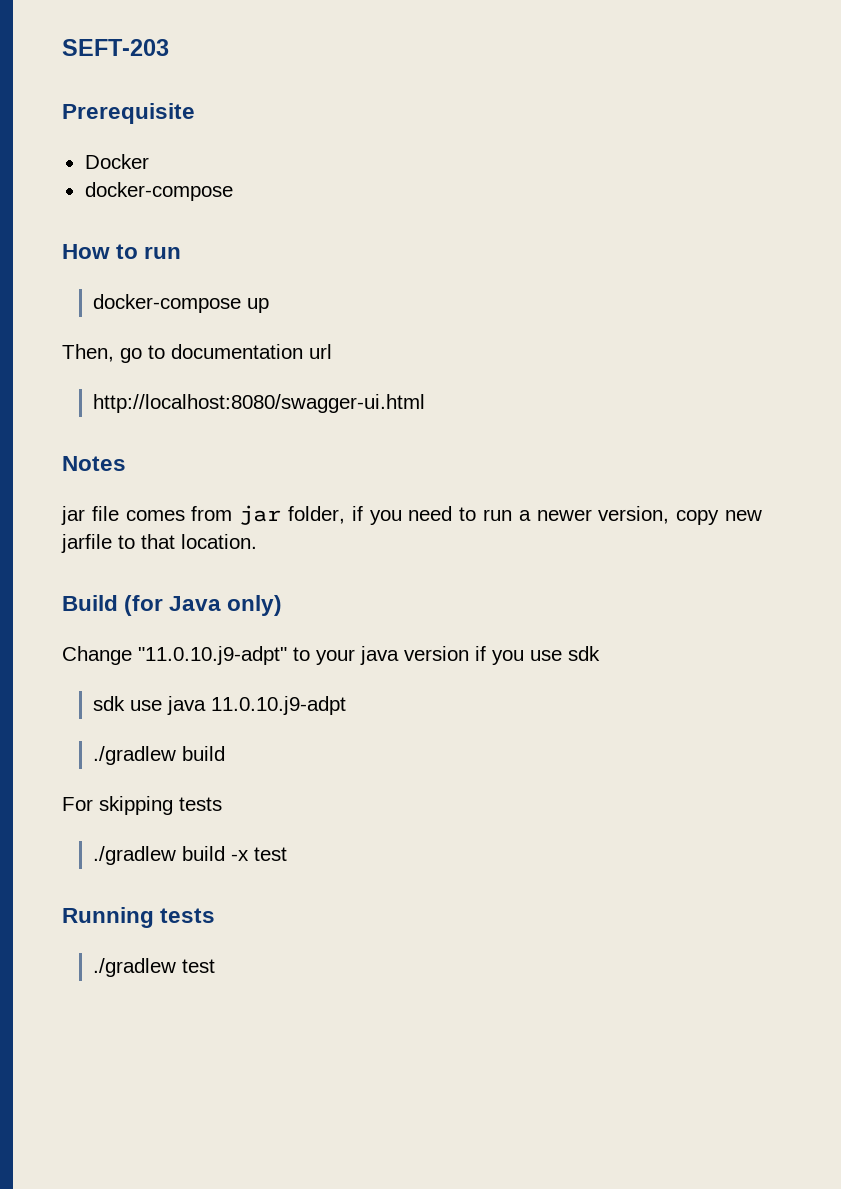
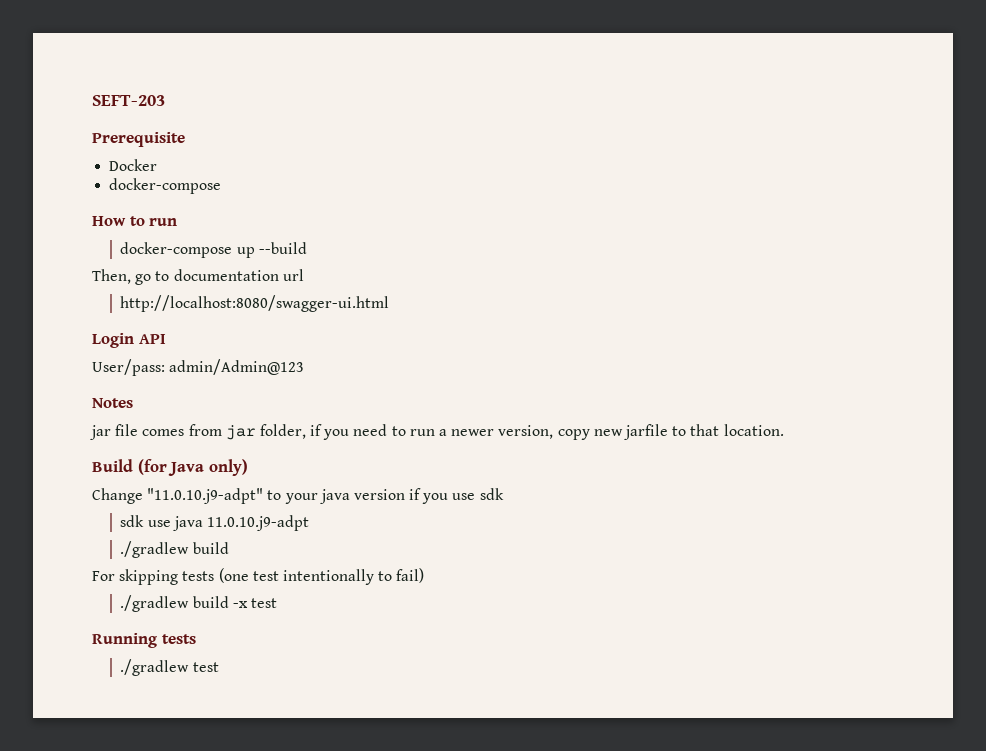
- docker-compose up
+ docker-compose up --build
+ Login API
+ User/pass: admin/Admin@123
- For skipping tests
+ For skipping tests (one test intentionally to fail)

